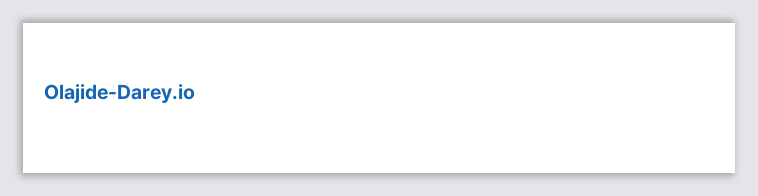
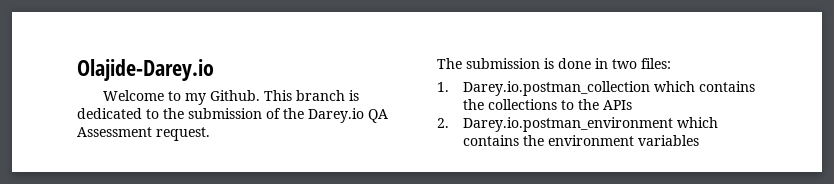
+ Welcome to my Github. This branch is dedicated to the submission of the Darey.io QA Assessment request.
+ The submission is done in two files:
+ 1. Darey.io.postman_collection which contains the collections to the APIs
+ 2. Darey.io.postman_environment which contains the environment variables

